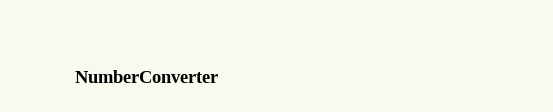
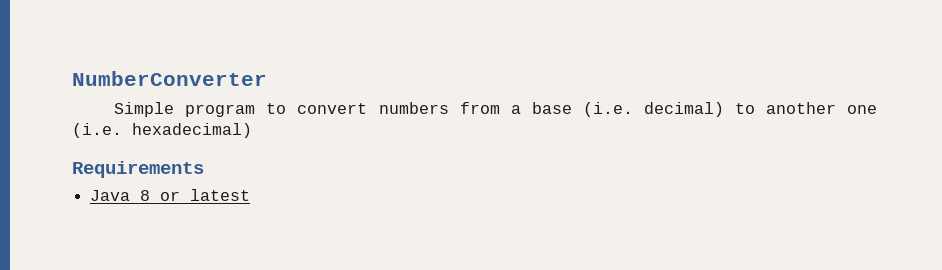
+ Simple program to convert numbers from a base (i.e. decimal) to another one (i.e. hexadecimal)
+ Requirements
+ Java 8 or latest

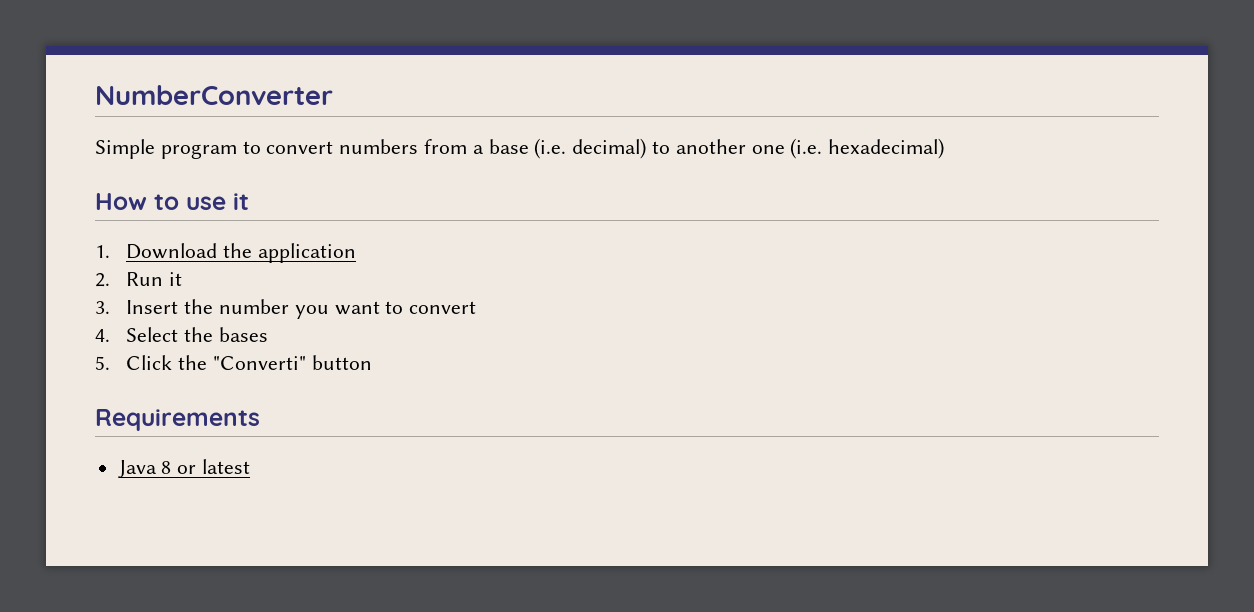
+ How to use it
+ 1. Download the application
+ 2. Run it
+ 3. Insert the number you want to convert
+ 4. Select the bases
+ 5. Click the "Converti" button

